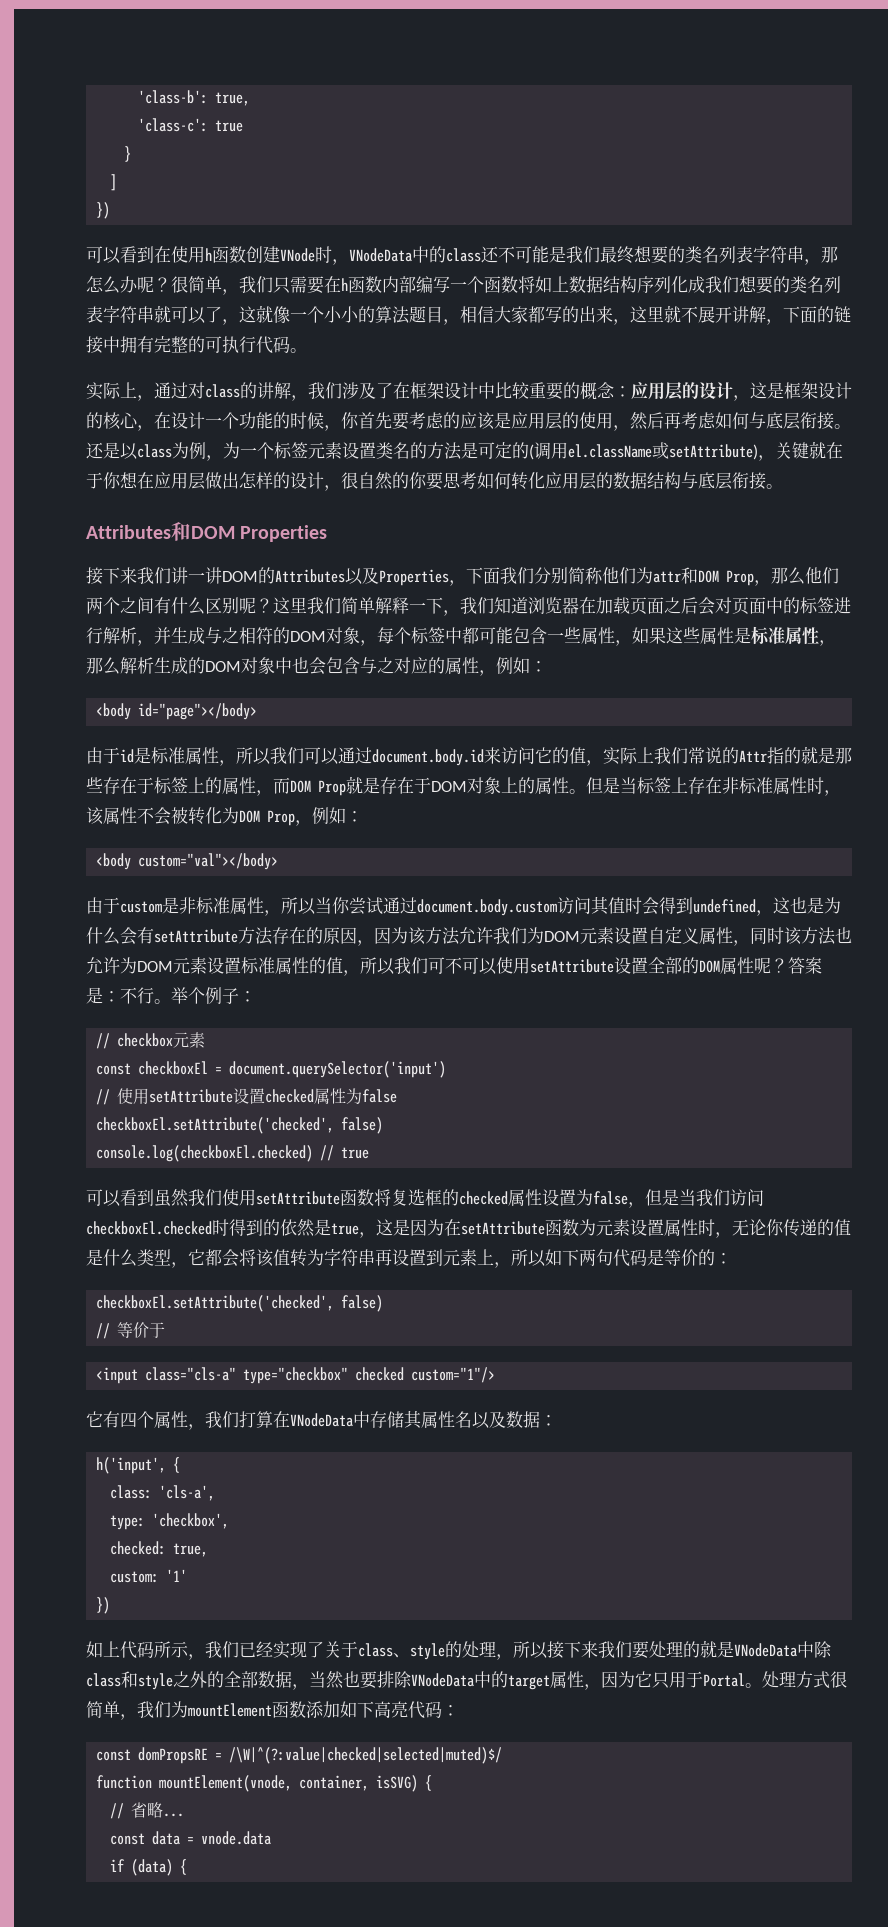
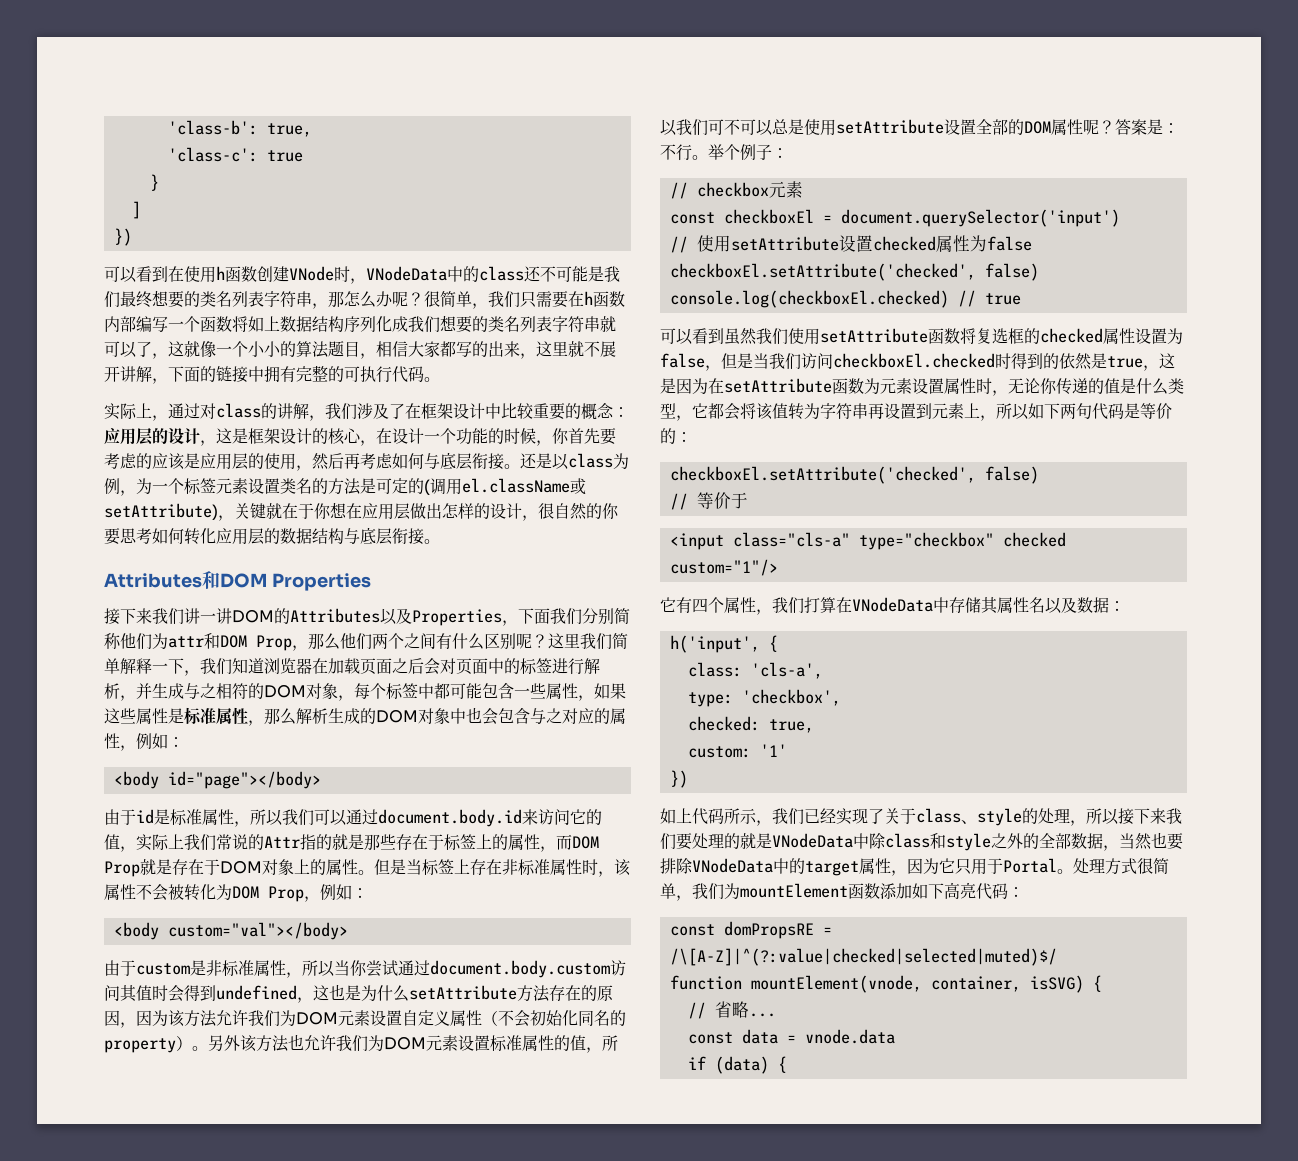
- 由于custom是非标准属性，所以当你尝试通过document.body.custom访问其值时会得到undefined，这也是为什么会有setAttribute方法存在的原因，因为该方法允许我们为DOM元素设置自定义属性，同时该方法也允许为DOM元素设置标准属性的值，所以我们可不可以使用setAttribute设置全部的DOM属性呢？
+ 由于custom是非标准属性，所以当你尝试通过document.body.custom访问其值时会得到undefined，这也是为什么setAttribute方法存在的原因，因为该方法允许我们为DOM元素设置自定义属性（不会初始化同名的property）。另外该方法也允许我们为DOM元素设置标准属性的值，所以我们可不可以总是使用setAttribute设置全部的DOM属性呢？
- const domPropsRE = /\W|^(?:value|checked|selected|muted)$/
+ const domPropsRE = /\[A-Z]|^(?:value|checked|selected|muted)$/

